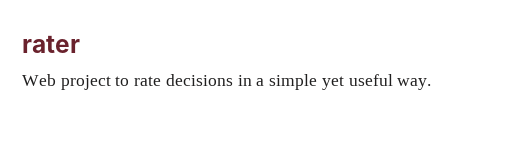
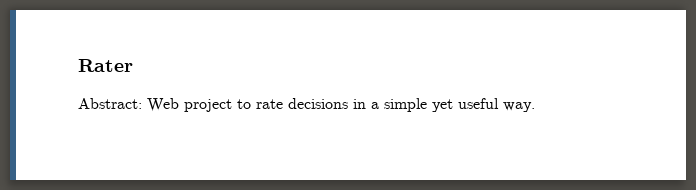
- rater
- Web project to rate decisions in a simple yet useful way.
+ Rater
+ Abstract: Web project to rate decisions in a simple yet useful way.

